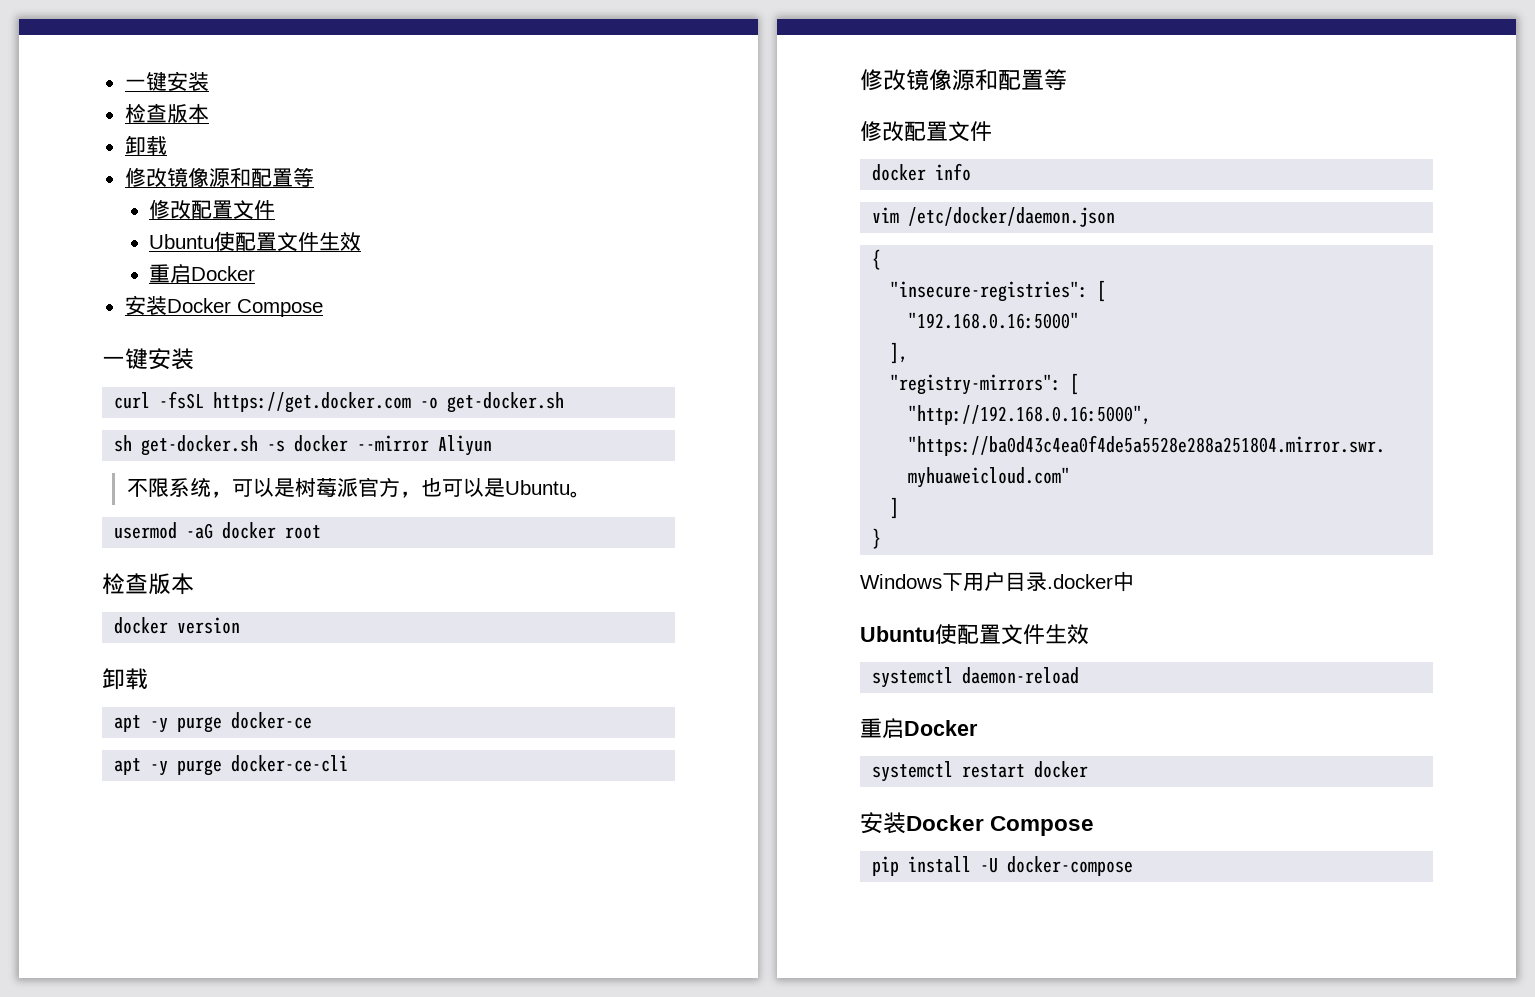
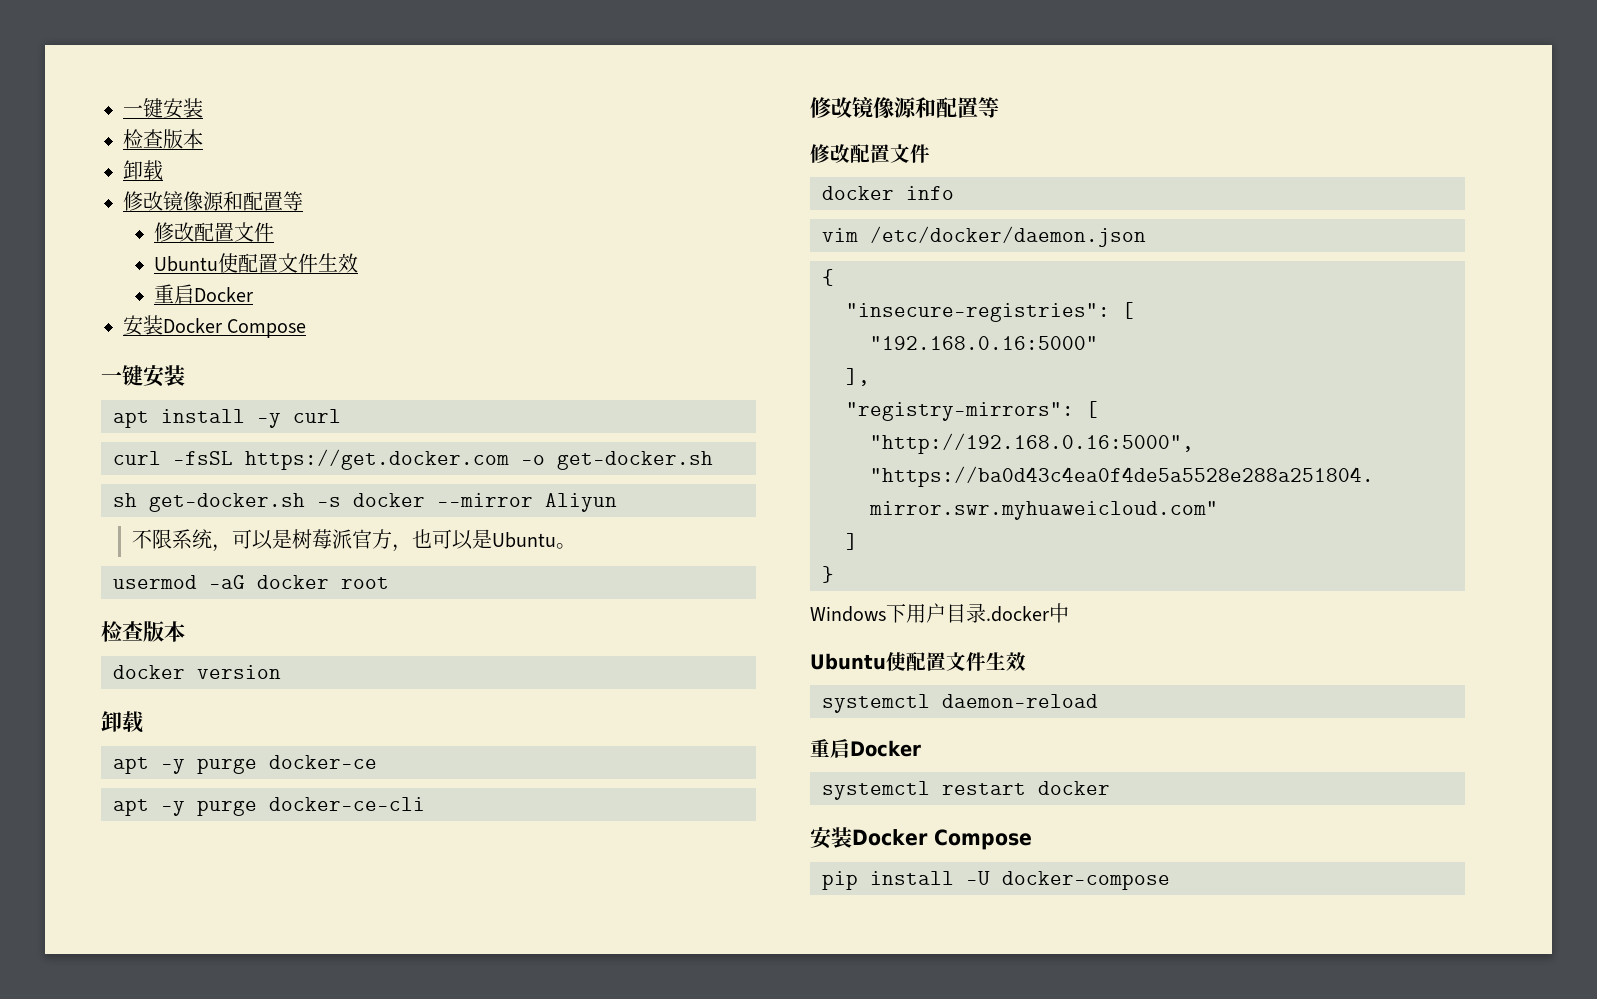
+ apt install -y curl

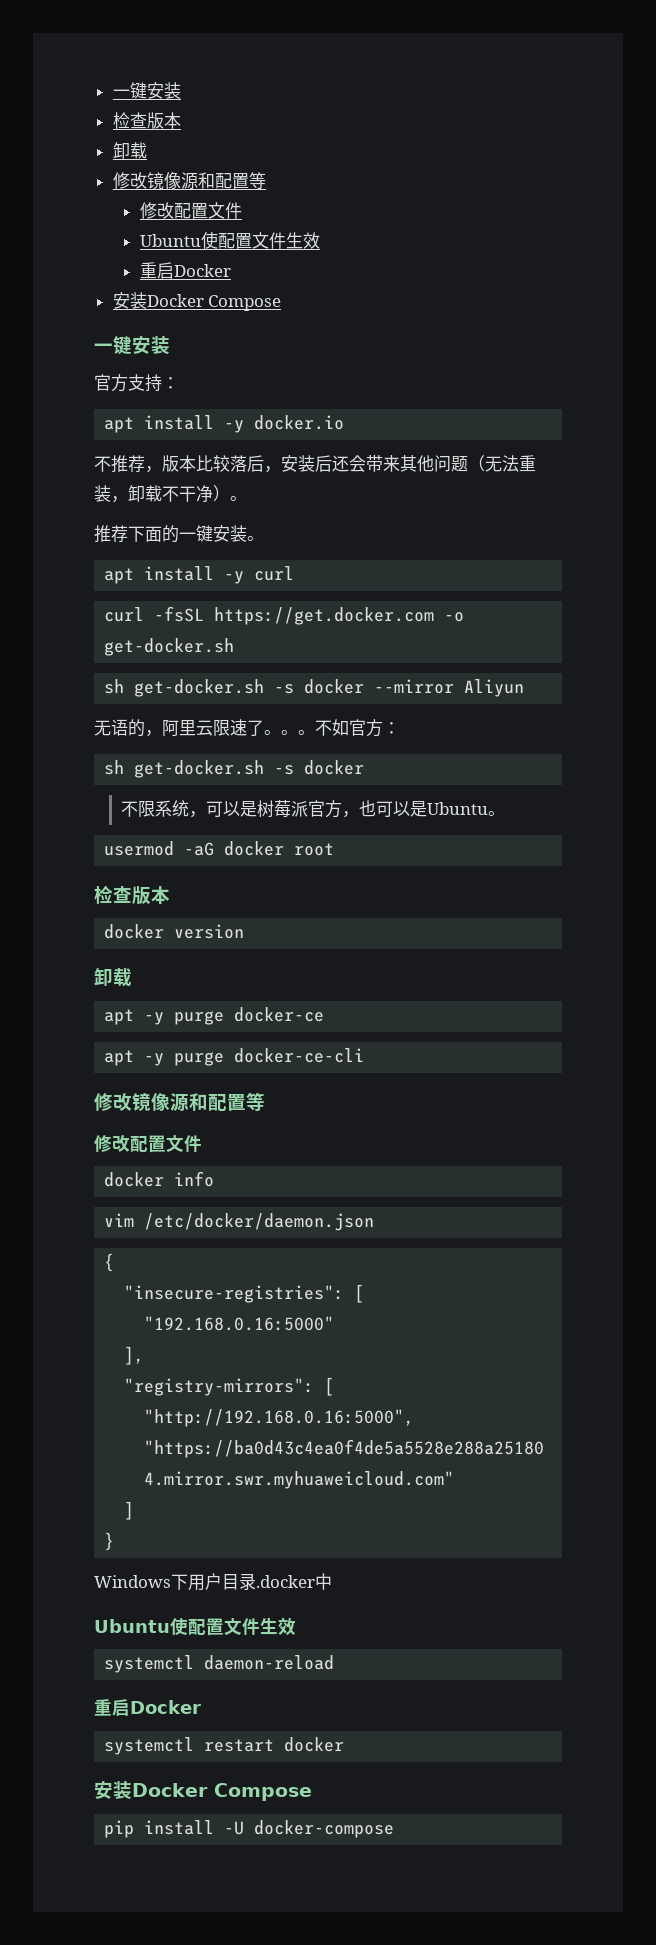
+ 官方支持：
+ apt install -y docker.io
+ 不推荐，版本比较落后，安装后还会带来其他问题（无法重装，卸载不干净）。
+ 推荐下面的一键安装。
+ 无语的，阿里云限速了。。。不如官方：
+ sh get-docker.sh -s docker

